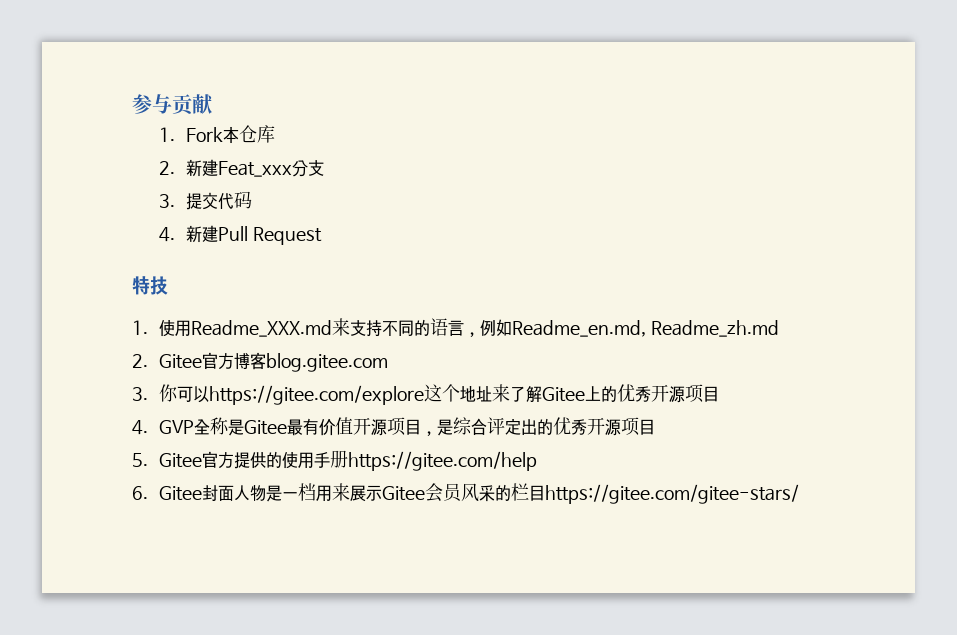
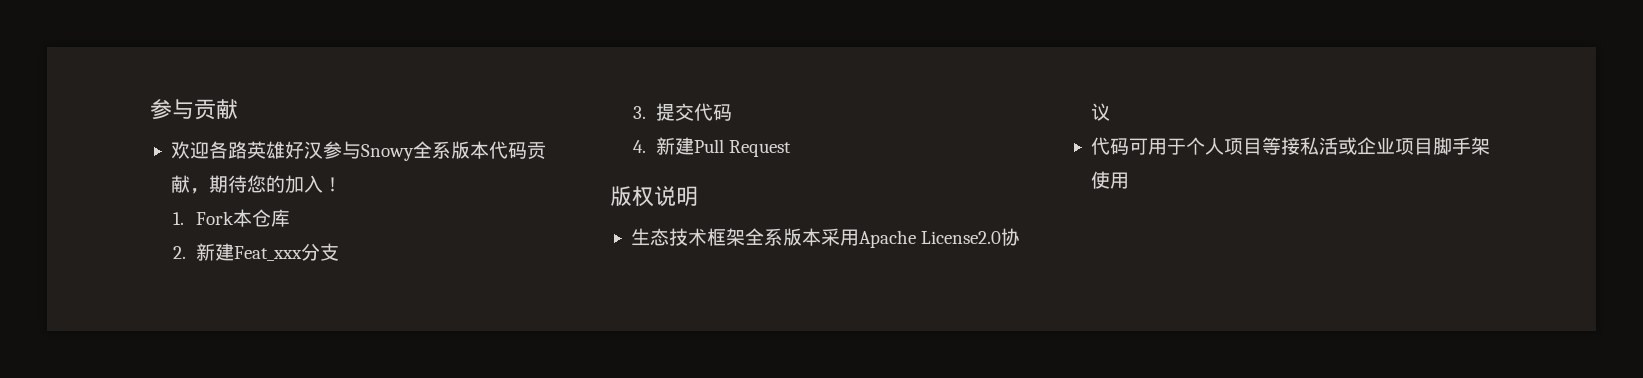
+ 欢迎各路英雄好汉参与Snowy全系版本代码贡献，期待您的加入！
- 特技
- 1.使用Readme_XXX.md来支持不同的语言，例如Readme_en.md, Readme_zh.md
- 2. Gitee官方博客blog.gitee.com
- 3.你可以https://gitee.com/explore这个地址来了解Gitee上的优秀开源项目
- 4. GVP全称是Gitee最有价值开源项目，是综合评定出的优秀开源项目
- 5. Gitee官方提供的使用手册https://gitee.com/help
- 6. Gitee封面人物是一档用来展示Gitee会员风采的栏目https://gitee.com/gitee-stars/
+ 版权说明
+ 生态技术框架全系版本采用Apache License2.0协议
+ 代码可用于个人项目等接私活或企业项目脚手架使用

